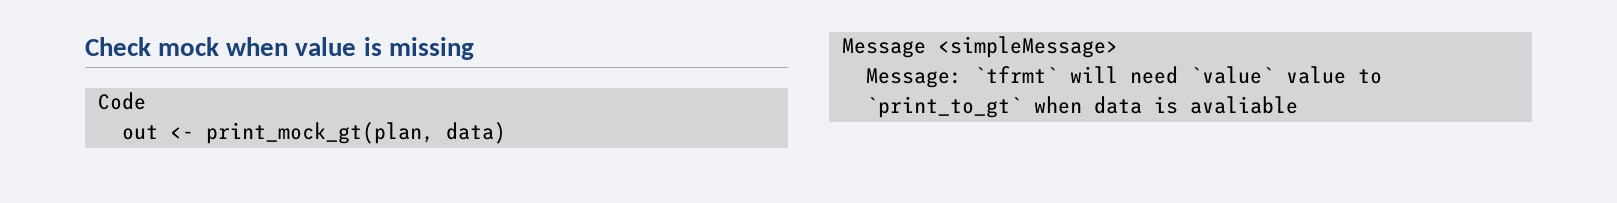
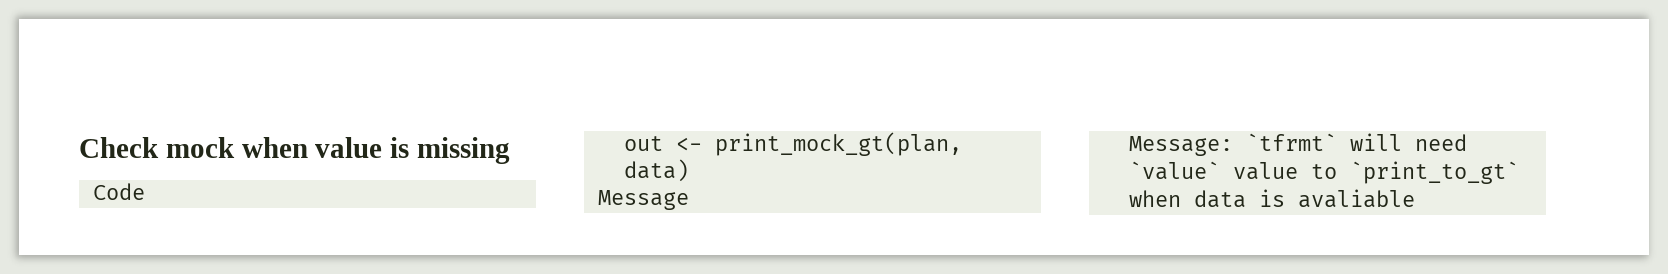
- Message <simpleMessage>
+ Message

